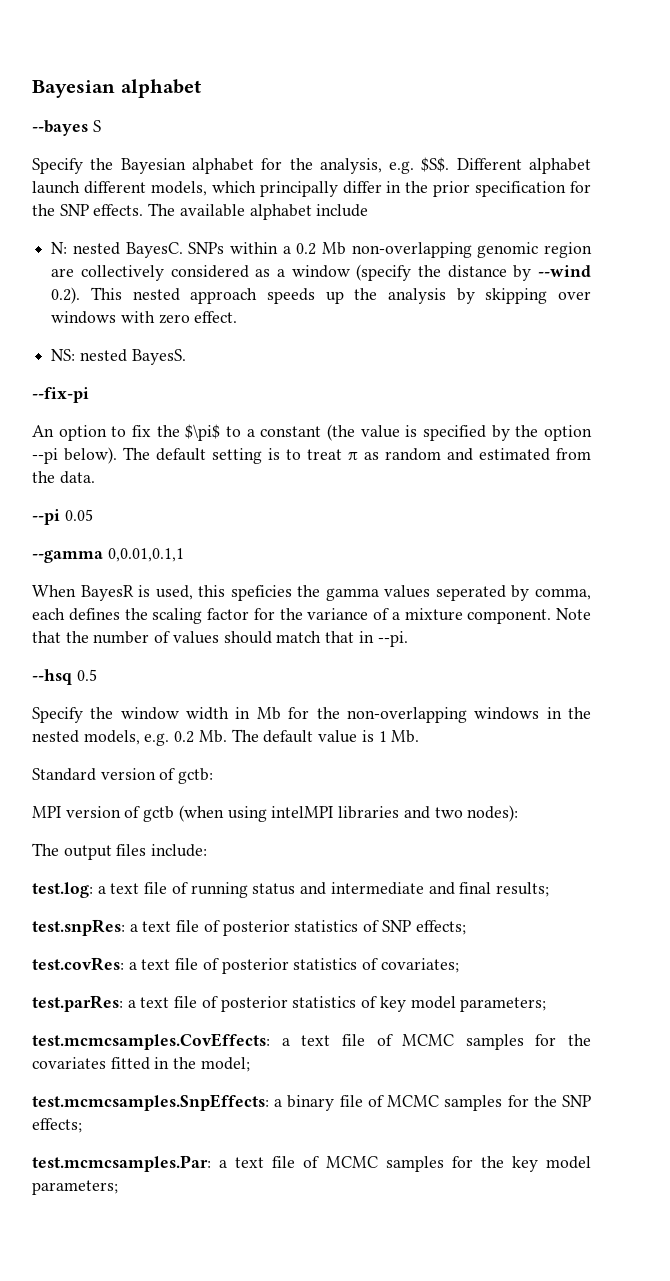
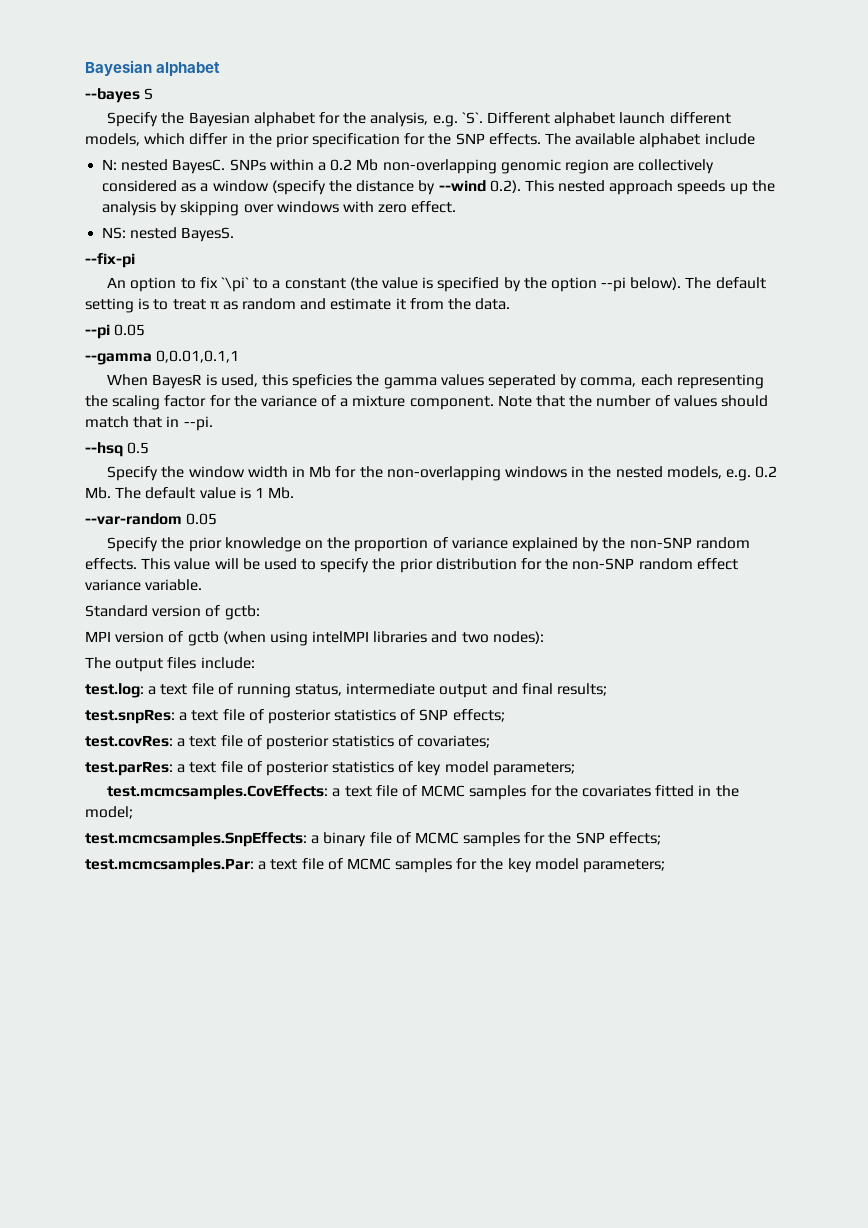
- Specify the Bayesian alphabet for the analysis, e.g. $S$.
+ Specify the Bayesian alphabet for the analysis, e.g. `S`.
- Different alphabet launch different models, which principally differ in the prior specification for the SNP effects.
+ Different alphabet launch different models, which differ in the prior specification for the SNP effects.
- An option to fix the $\pi$ to a constant (the value is specified by the option --pi below).
+ An option to fix `\pi` to a constant (the value is specified by the option --pi below).
- The default setting is to treat π as random and estimated from the data.
+ The default setting is to treat π as random and estimate it from the data.
- When BayesR is used, this speficies the gamma values seperated by comma, each defines the scaling factor for the variance of a mixture component.
+ When BayesR is used, this speficies the gamma values seperated by comma, each representing the scaling factor for the variance of a mixture component.
+ --var-random 0.05
+ Specify the prior knowledge on the proportion of variance explained by the non-SNP random effects. This value will be used to specify the prior distribution for the non-SNP random effect variance variable.
- test.log: a text file of running status and intermediate and final results;
+ test.log: a text file of running status, intermediate output and final results;

